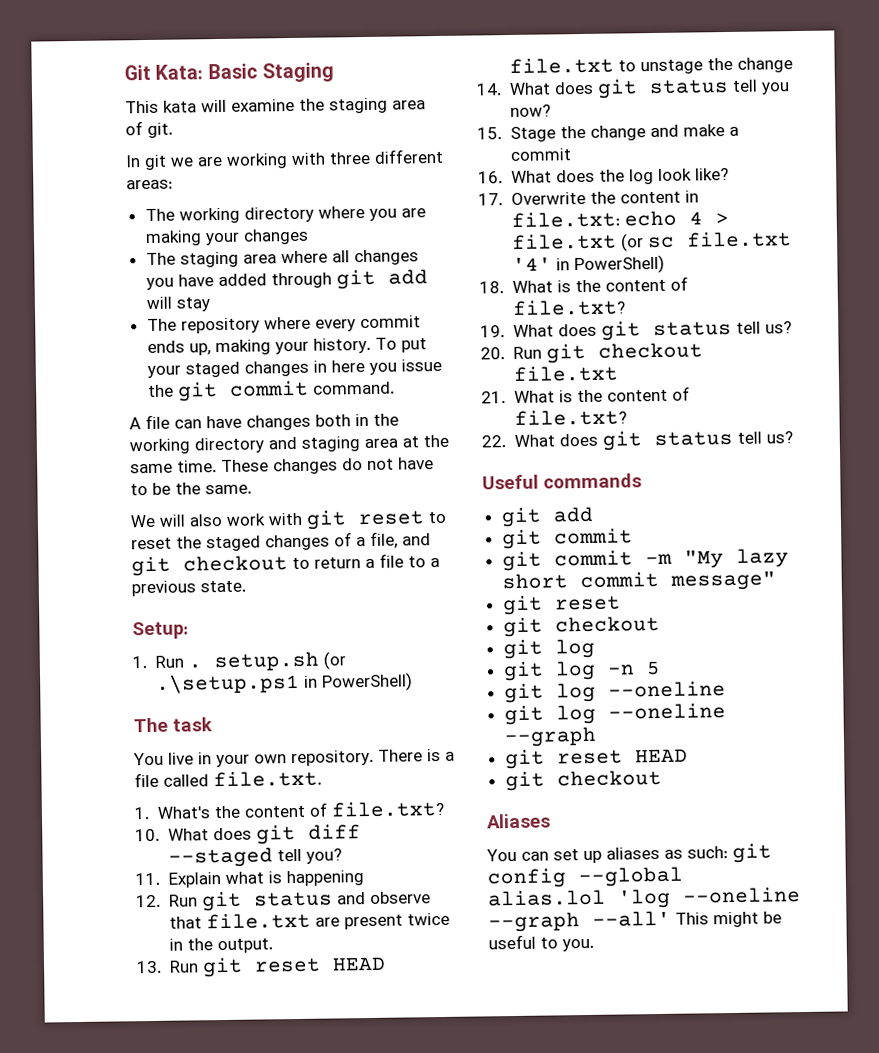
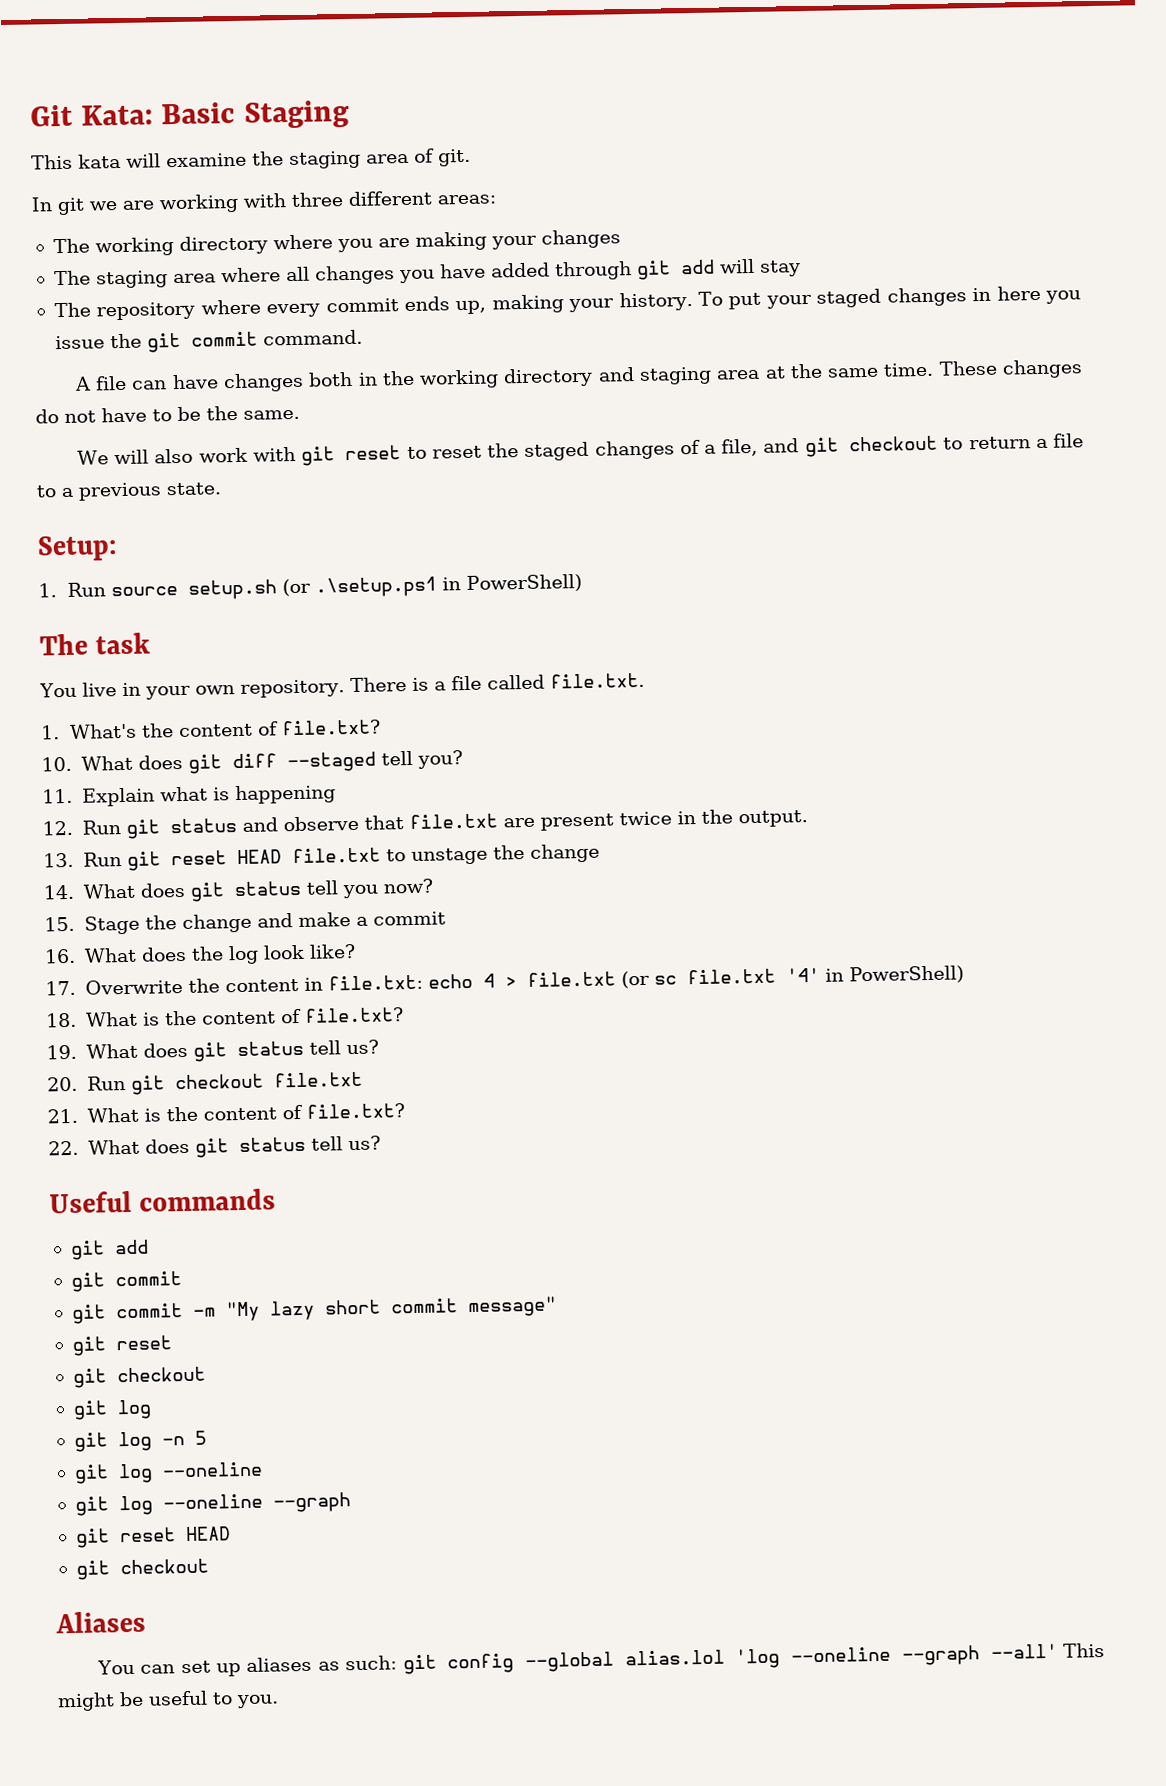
- 1. Run . setup.sh (or .\setup.ps1 in PowerShell)
+ 1. Run source setup.sh (or .\setup.ps1 in PowerShell)

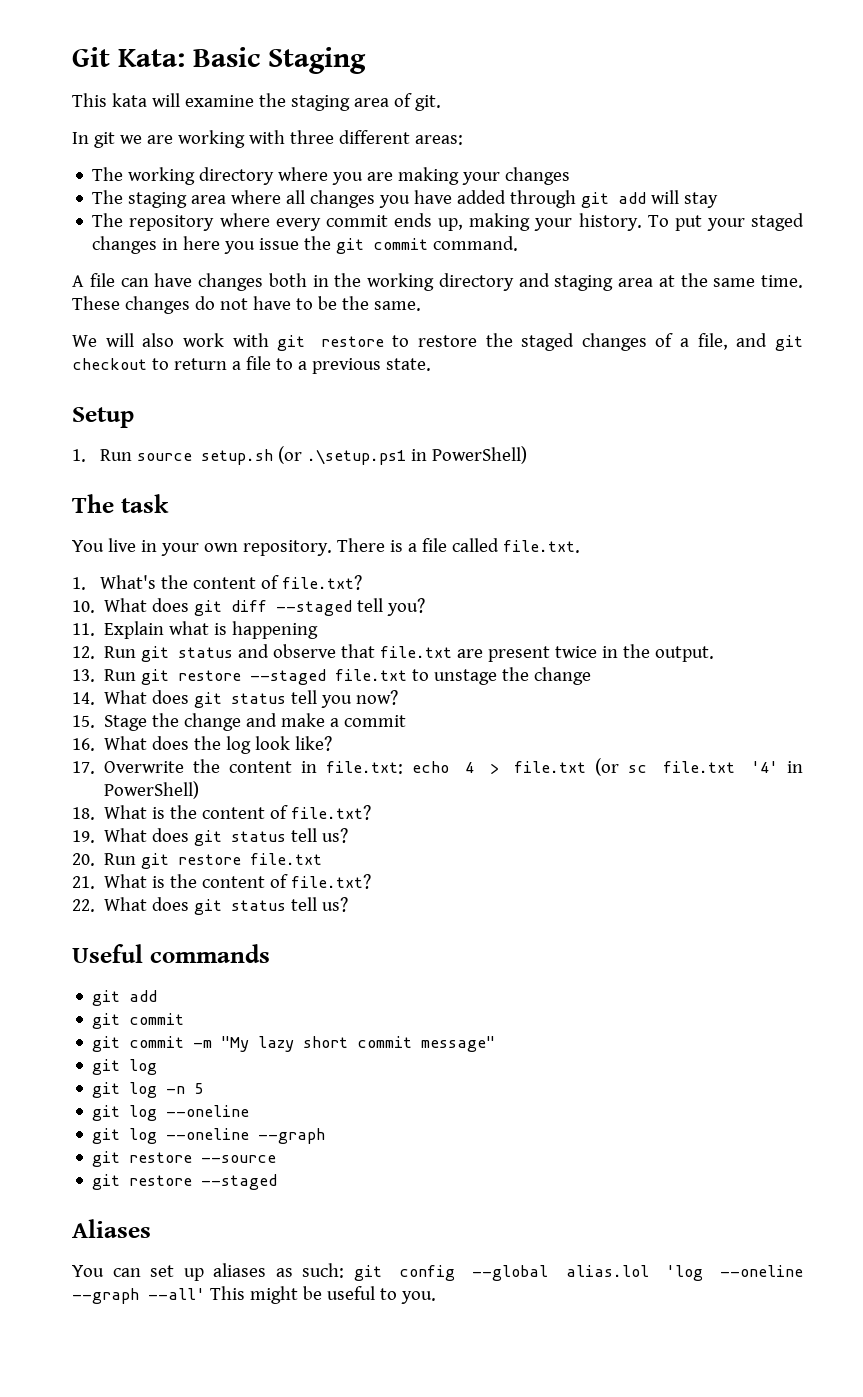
- We will also work with git reset to reset the staged changes of a file, and git checkout to return a file to a previous state.
+ We will also work with git restore to restore the staged changes of a file, and git checkout to return a file to a previous state.
- Setup:
+ Setup
- 13. Run git reset HEAD file.txt to unstage the change
+ 13. Run git restore --staged file.txt to unstage the change
- 20. Run git checkout file.txt
+ 20. Run git restore file.txt
  git commit -m "My lazy short commit message"
- git reset
- git checkout
  git log --oneline --graph
- git reset HEAD
- git checkout
+ git restore --source
+ git restore --staged

